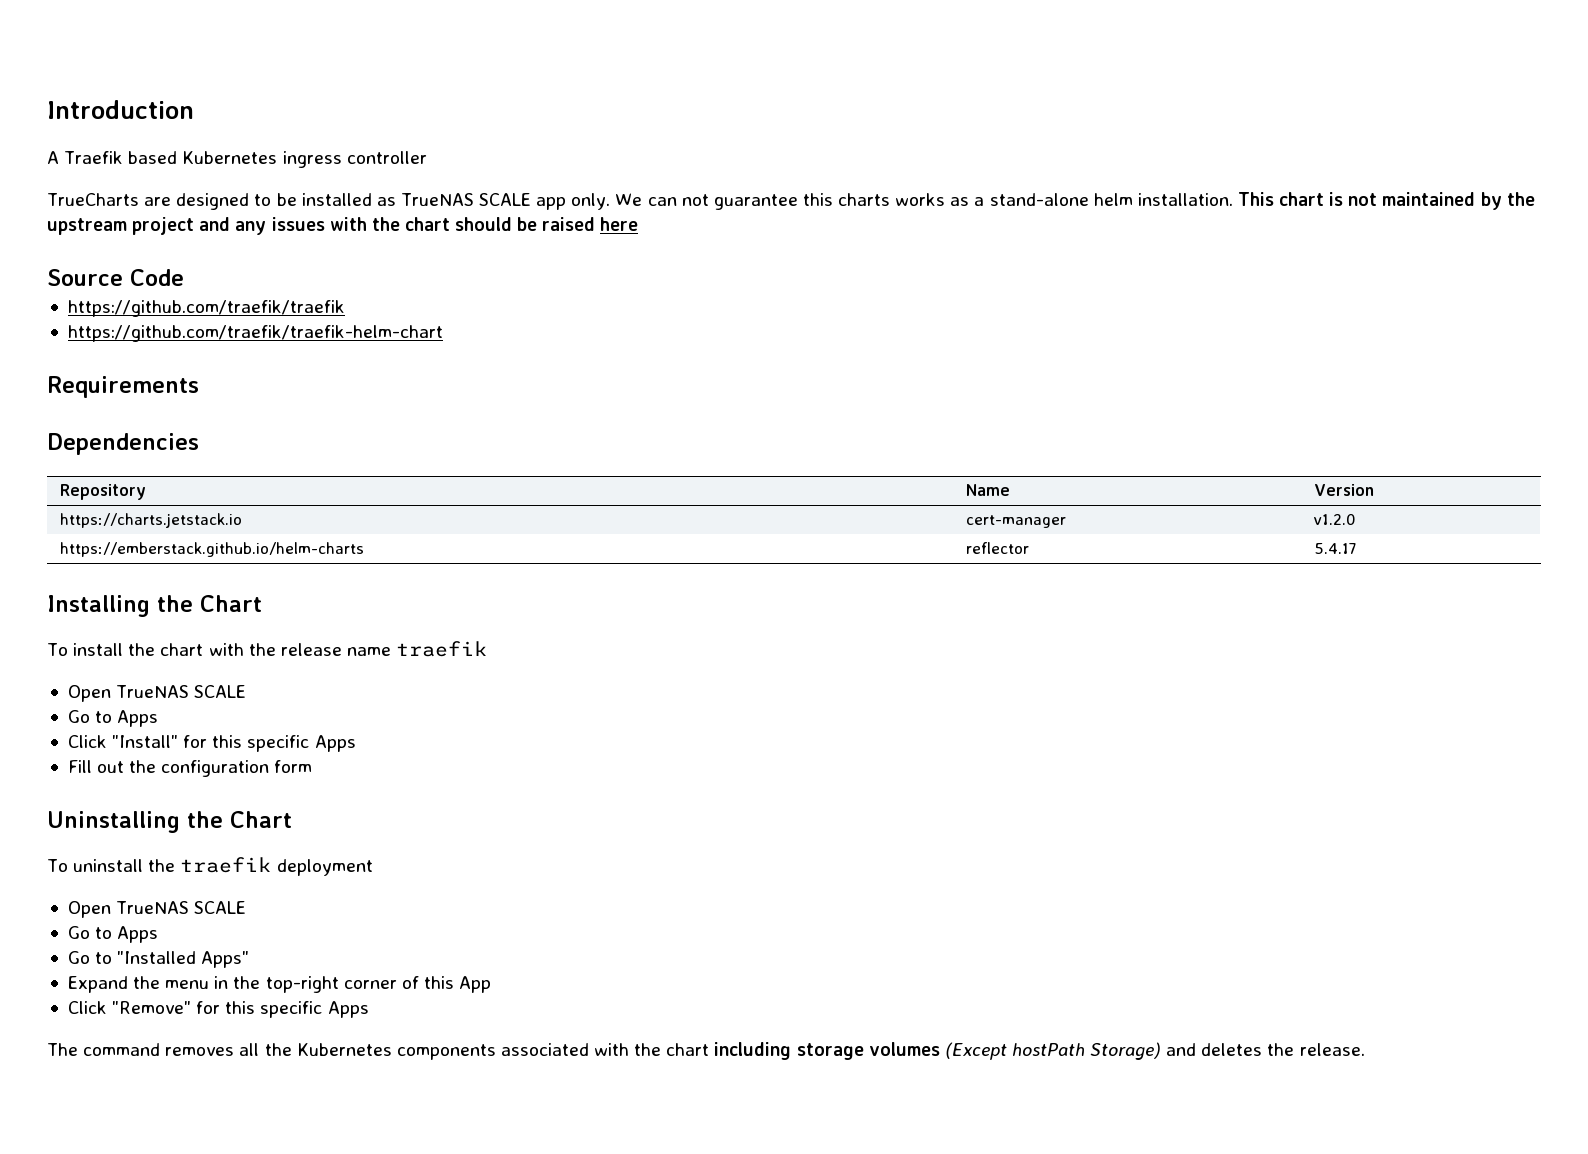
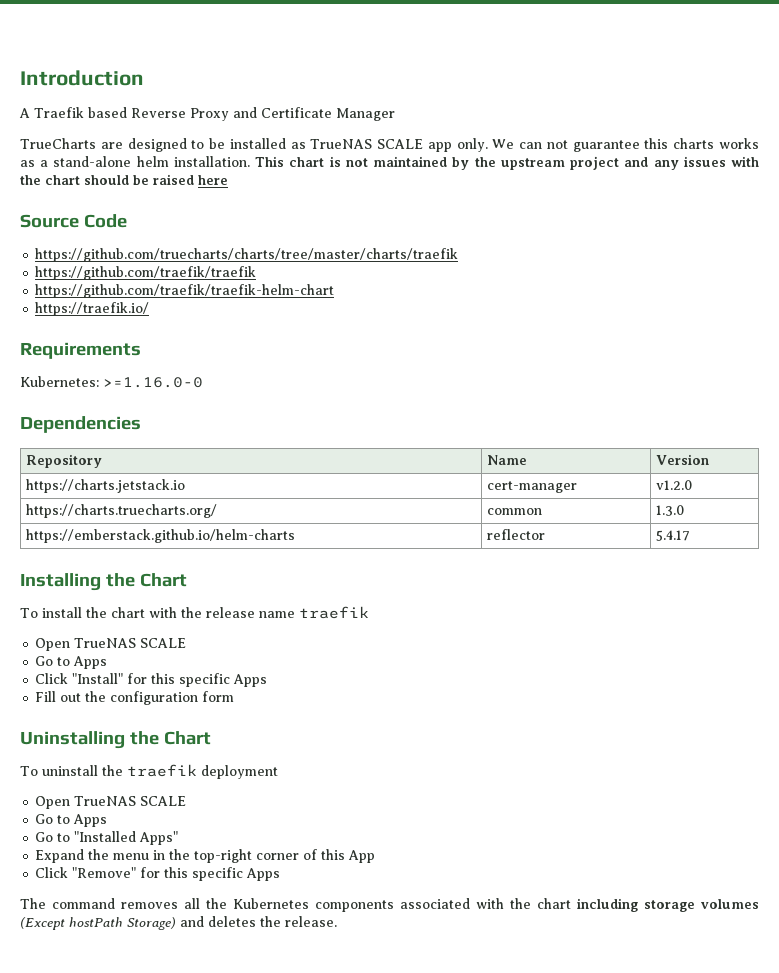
- A Traefik based Kubernetes ingress controller
+ A Traefik based Reverse Proxy and Certificate Manager
+ https://github.com/truecharts/charts/tree/master/charts/traefik
+ https://traefik.io/
+ Kubernetes: >=1.16.0-0
+ https://charts.truecharts.org/ | common | 1.3.0

